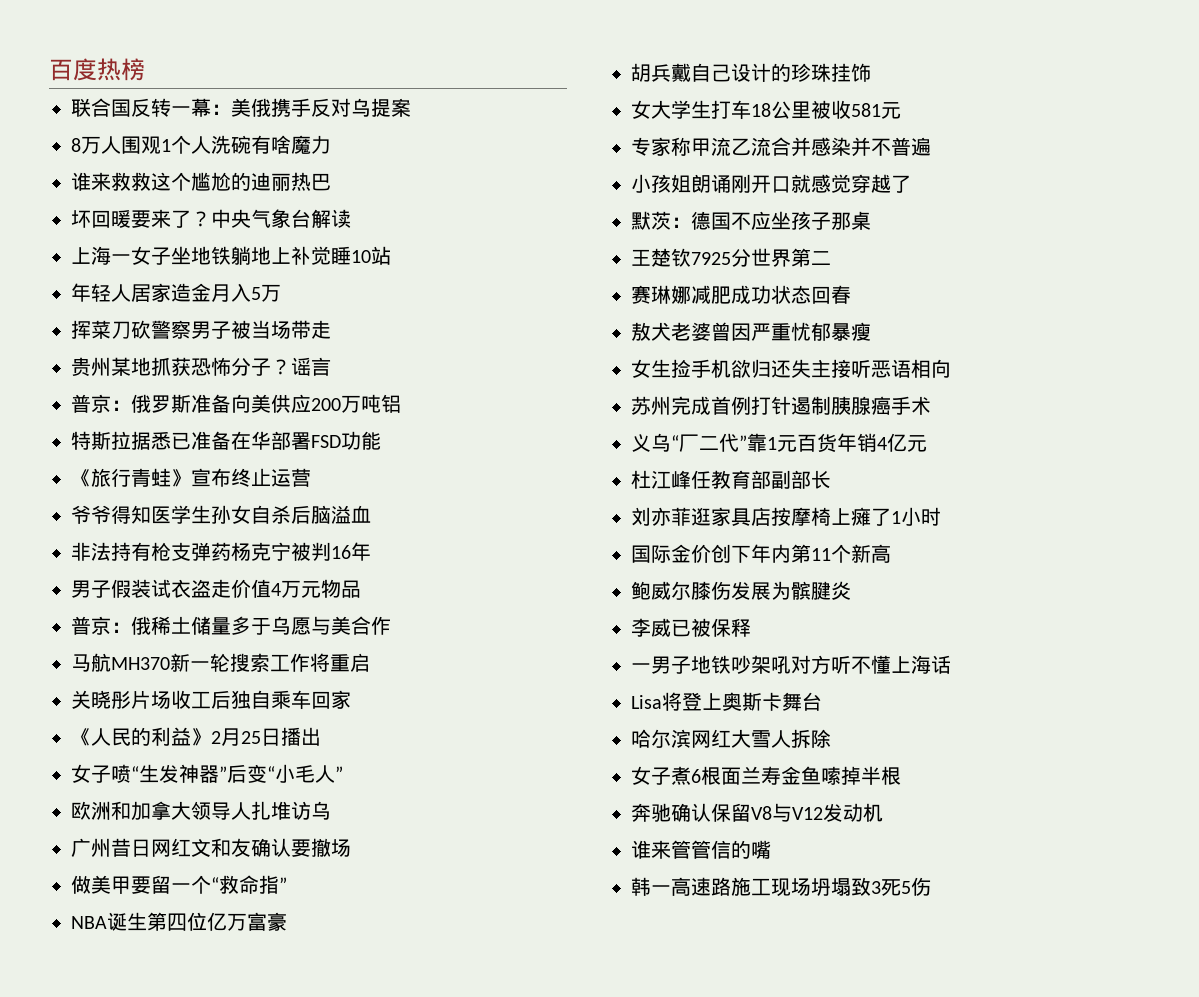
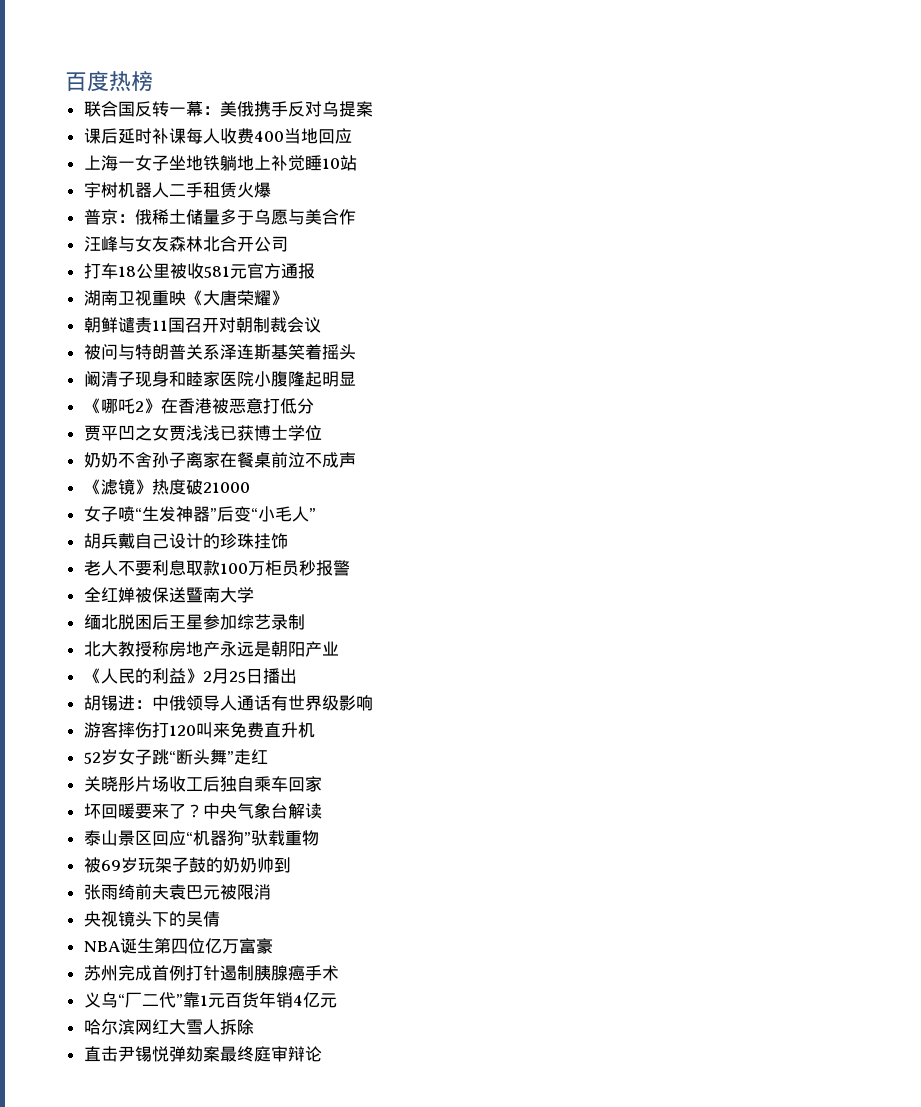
- 8万人围观1个人洗碗有啥魔力
- 谁来救救这个尴尬的迪丽热巴
- 坏回暖要来了？中央气象台解读
+ 课后延时补课每人收费400当地回应
- 年轻人居家造金月入5万
- 挥菜刀砍警察男子被当场带走
- 贵州某地抓获恐怖分子？谣言
- 普京：俄罗斯准备向美供应200万吨铝
- 特斯拉据悉已准备在华部署FSD功能
- 《旅行青蛙》宣布终止运营
- 爷爷得知医学生孙女自杀后脑溢血
- 非法持有枪支弹药杨克宁被判16年
- 男子假装试衣盗走价值4万元物品
+ 宇树机器人二手租赁火爆
- 马航MH370新一轮搜索工作将重启
- 关晓彤片场收工后独自乘车回家
- 《人民的利益》2月25日播出
+ 汪峰与女友森林北合开公司
+ 打车18公里被收581元官方通报
+ 湖南卫视重映《大唐荣耀》
+ 朝鲜谴责11国召开对朝制裁会议
+ 被问与特朗普关系泽连斯基笑着摇头
+ 阚清子现身和睦家医院小腹隆起明显
+ 《哪吒2》在香港被恶意打低分
+ 贾平凹之女贾浅浅已获博士学位
+ 奶奶不舍孙子离家在餐桌前泣不成声
+ 《滤镜》热度破21000
- 欧洲和加拿大领导人扎堆访乌
- 广州昔日网红文和友确认要撤场
- 做美甲要留一个“救命指”
- NBA诞生第四位亿万富豪
- 女大学生打车18公里被收581元
- 专家称甲流乙流合并感染并不普遍
- 小孩姐朗诵刚开口就感觉穿越了
- 默茨：德国不应坐孩子那桌
- 王楚钦7925分世界第二
- 赛琳娜减肥成功状态回春
- 敖犬老婆曾因严重忧郁暴瘦
- 女生捡手机欲归还失主接听恶语相向
+ 老人不要利息取款100万柜员秒报警
+ 全红婵被保送暨南大学
+ 缅北脱困后王星参加综艺录制
+ 北大教授称房地产永远是朝阳产业
+ 《人民的利益》2月25日播出
+ 胡锡进：中俄领导人通话有世界级影响
+ 游客摔伤打120叫来免费直升机
+ 52岁女子跳“断头舞”走红
+ 关晓彤片场收工后独自乘车回家
+ 坏回暖要来了？中央气象台解读
+ 泰山景区回应“机器狗”驮载重物
+ 被69岁玩架子鼓的奶奶帅到
+ 张雨绮前夫袁巴元被限消
+ 央视镜头下的吴倩
+ NBA诞生第四位亿万富豪
- 杜江峰任教育部副部长
- 刘亦菲逛家具店按摩椅上瘫了1小时
- 国际金价创下年内第11个新高
- 鲍威尔膝伤发展为髌腱炎
- 李威已被保释
- 一男子地铁吵架吼对方听不懂上海话
- Lisa将登上奥斯卡舞台
- 女子煮6根面兰寿金鱼嗦掉半根
- 奔驰确认保留V8与V12发动机
- 谁来管管信的嘴
- 韩一高速路施工现场坍塌致3死5伤
+ 直击尹锡悦弹劾案最终庭审辩论

